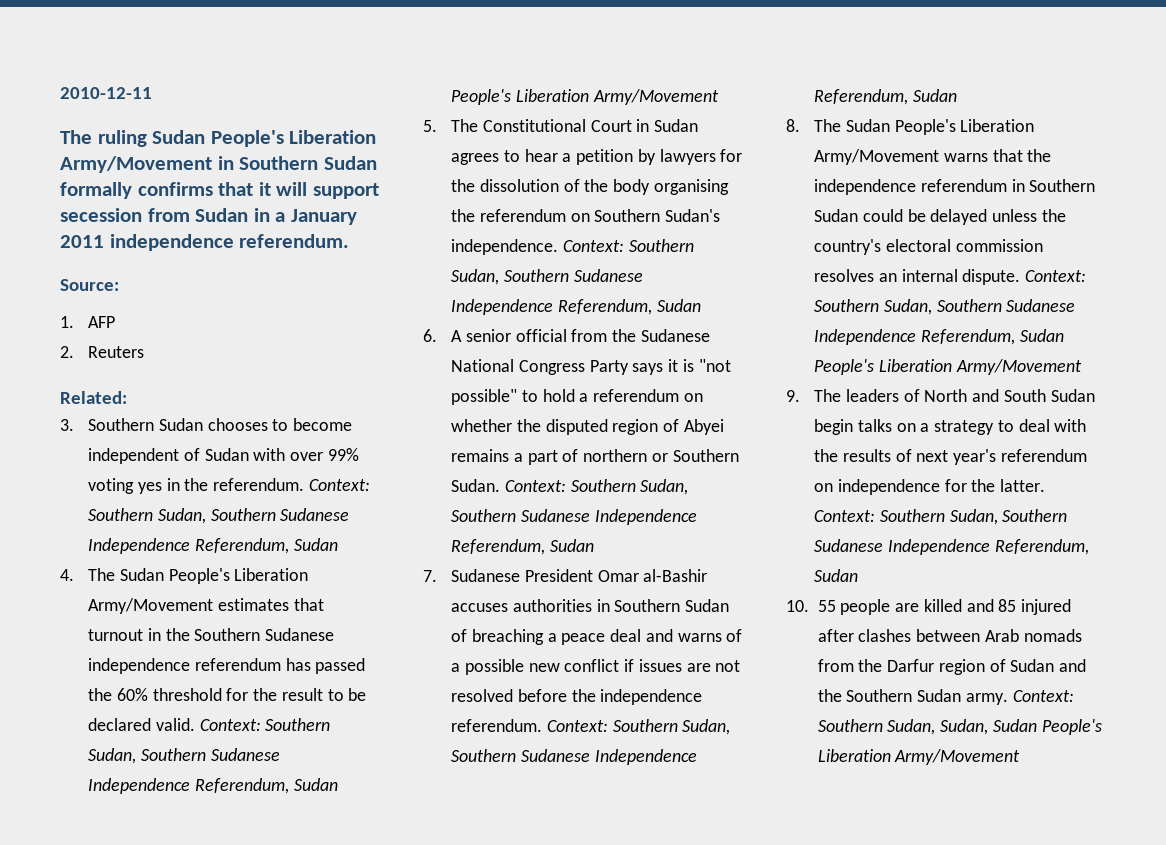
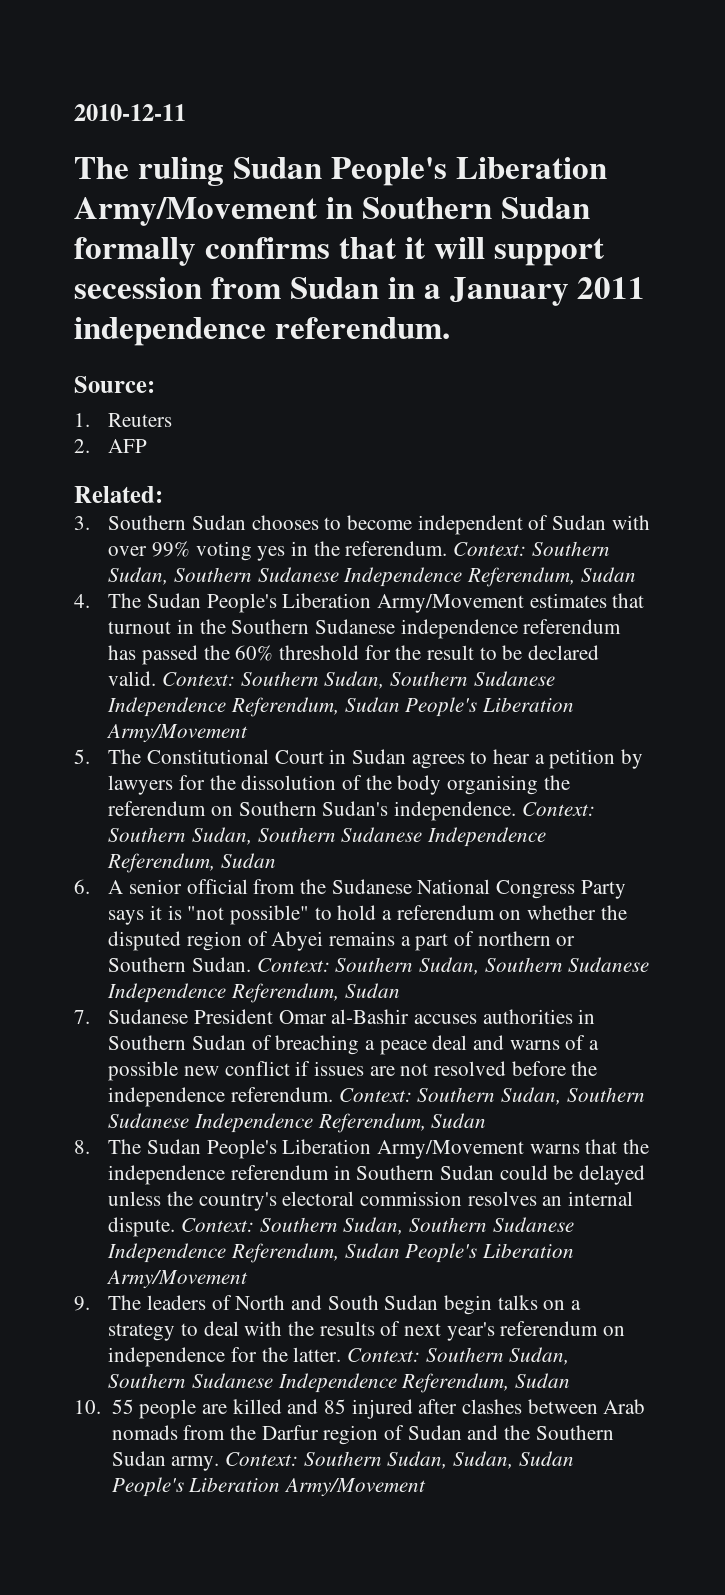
- 1. AFP
+ 1. Reuters
- 2. Reuters
+ 2. AFP

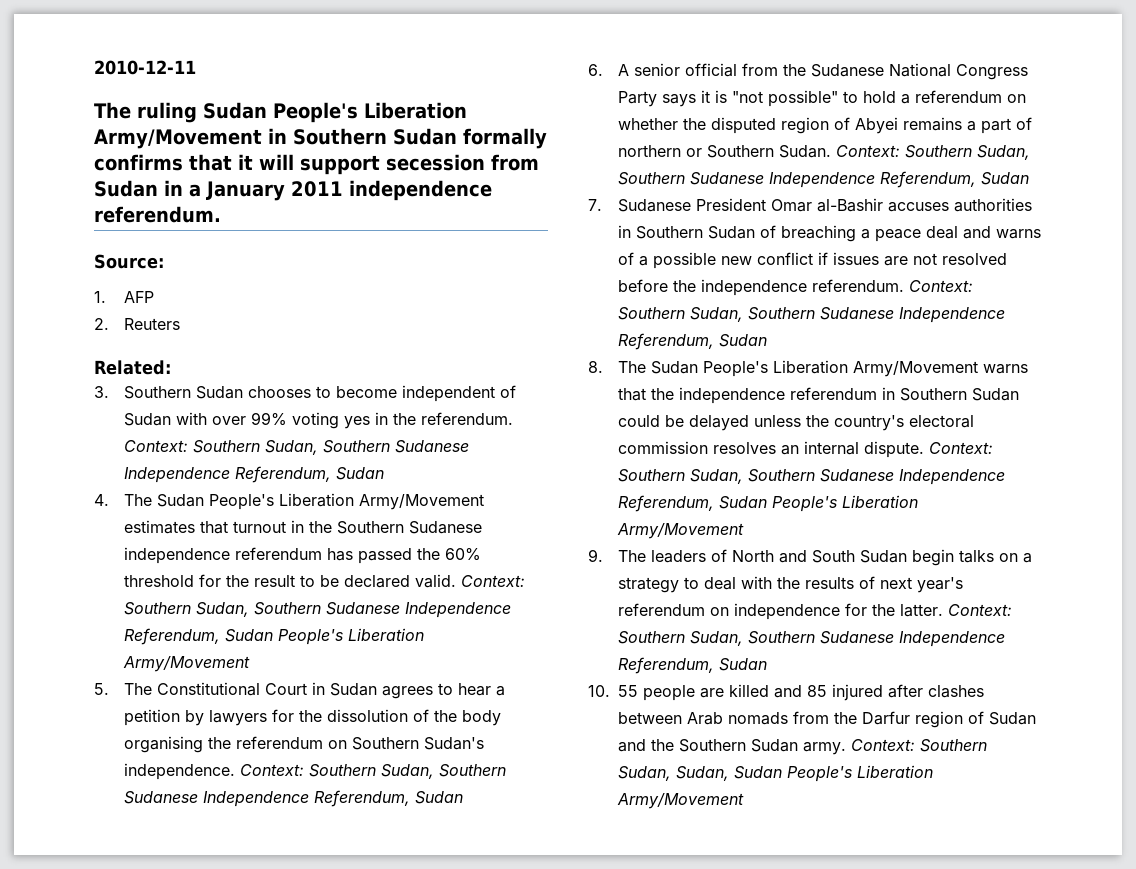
- 1. Reuters
+ 1. AFP
- 2. AFP
+ 2. Reuters

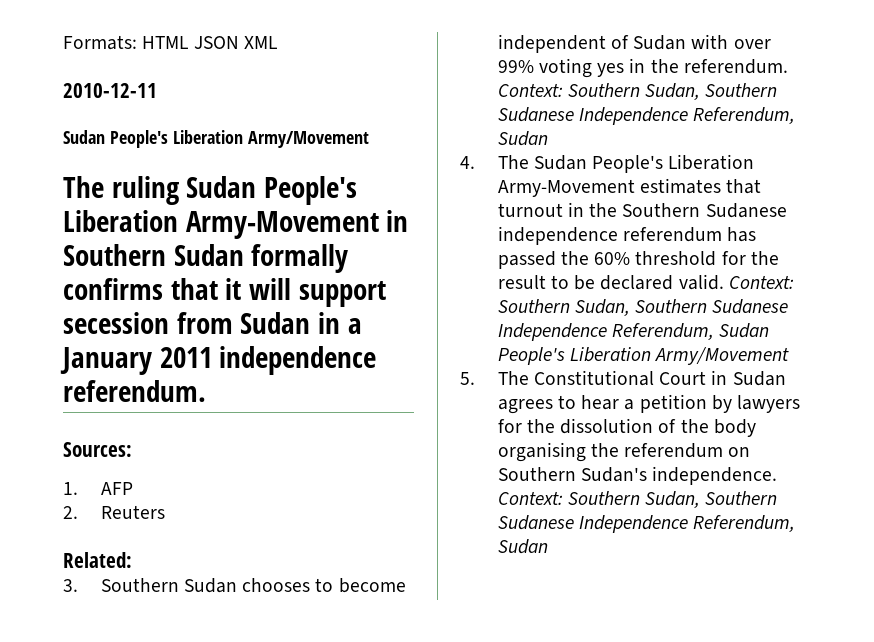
+ Formats: HTML JSON XML
  2010-12-11
+ Sudan People's Liberation Army/Movement
- The ruling Sudan People's Liberation Army/Movement in Southern Sudan formally confirms that it will support secession from Sudan in a January 2011 independence referendum.
+ The ruling Sudan People's Liberation Army-Movement in Southern Sudan formally confirms that it will support secession from Sudan in a January 2011 independence referendum.
- Source:
+ Sources:
- 4. The Sudan People's Liberation Army/Movement estimates that turnout in the Southern Sudanese independence referendum has passed the 60% threshold for the result to be declared valid.
+ 4. The Sudan People's Liberation Army-Movement estimates that turnout in the Southern Sudanese independence referendum has passed the 60% threshold for the result to be declared valid.
- 6. A senior official from the Sudanese National Congress Party says it is "not possible" to hold a referendum on whether the disputed region of Abyei remains a part of northern or Southern Sudan. Context: Southern Sudan, Southern Sudanese Independence Referendum, Sudan
- 7. Sudanese President Omar al-Bashir accuses authorities in Southern Sudan of breaching a peace deal and warns of a possible new conflict if issues are not resolved before the independence referendum. Context: Southern Sudan, Southern Sudanese Independence Referendum, Sudan
- 8. The Sudan People's Liberation Army/Movement warns that the independence referendum in Southern Sudan could be delayed unless the country's electoral commission resolves an internal dispute. Context: Southern Sudan, Southern Sudanese Independence Referendum, Sudan People's Liberation Army/Movement
- 9. The leaders of North and South Sudan begin talks on a strategy to deal with the results of next year's referendum on independence for the latter. Context: Southern Sudan, Southern Sudanese Independence Referendum, Sudan
- 10. 55 people are killed and 85 injured after clashes between Arab nomads from the Darfur region of Sudan and the Southern Sudan army. Context: Southern Sudan, Sudan, Sudan People's Liberation Army/Movement

